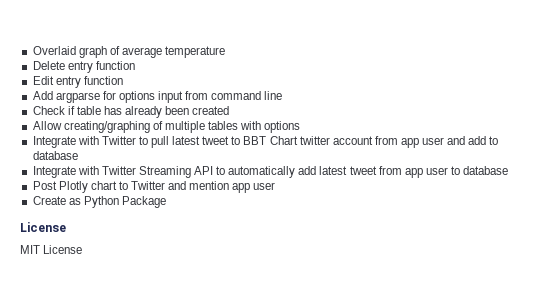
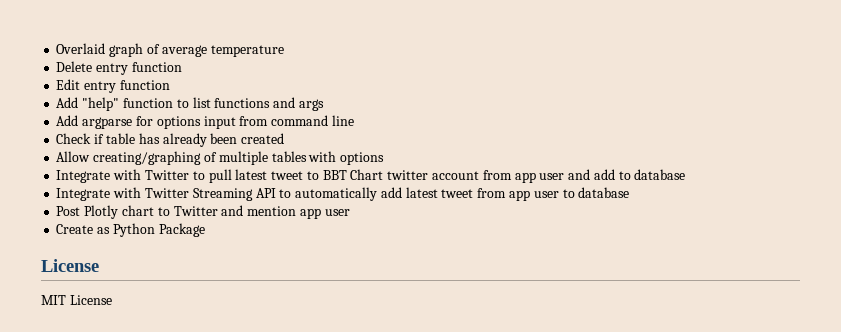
+ Add "help" function to list functions and args

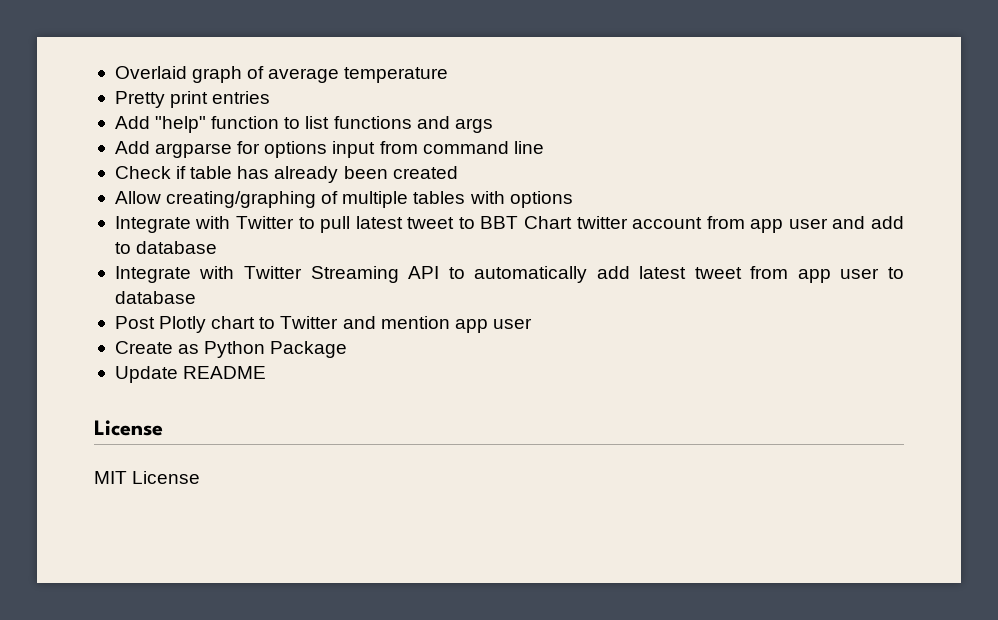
- Delete entry function
- Edit entry function
+ Pretty print entries
+ Update README

